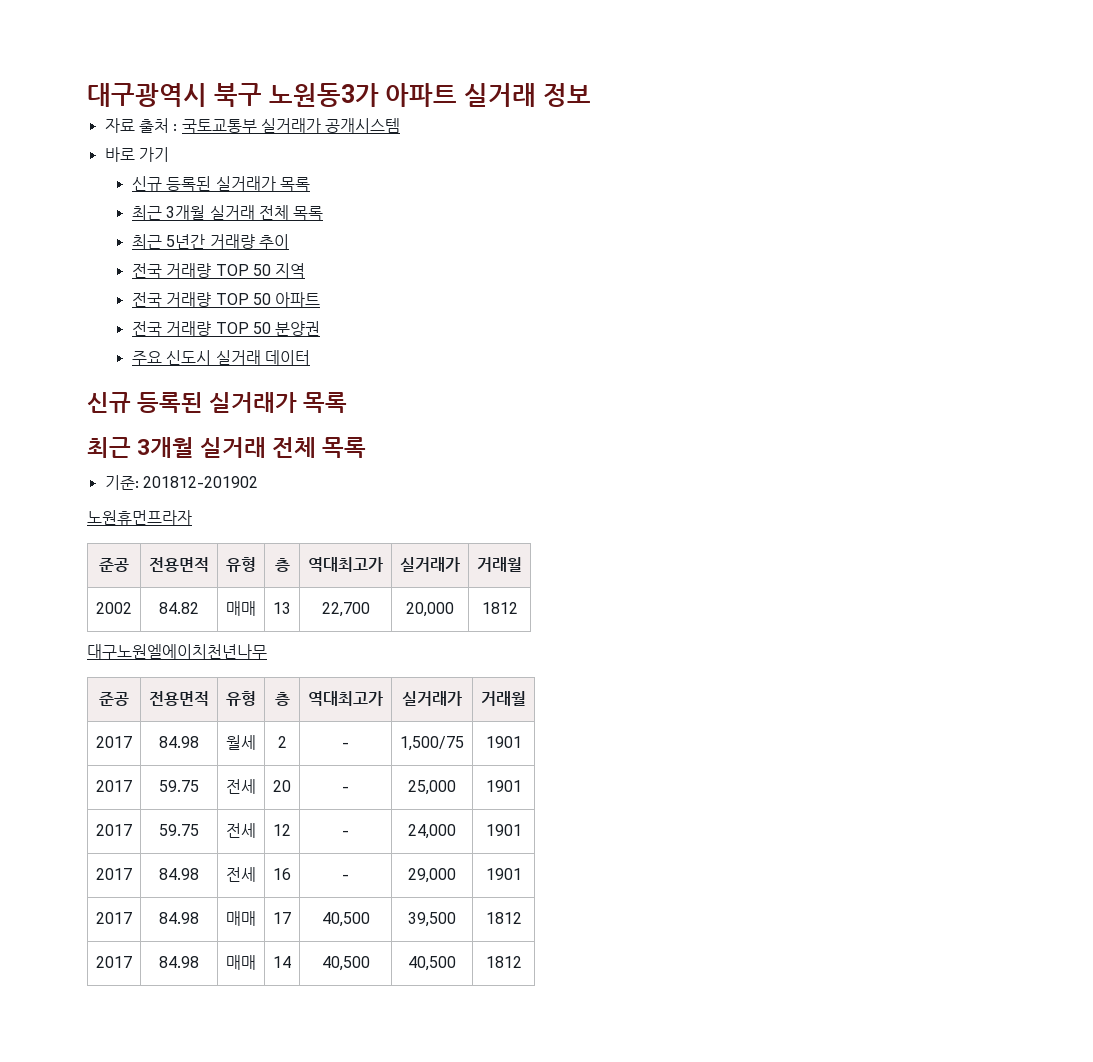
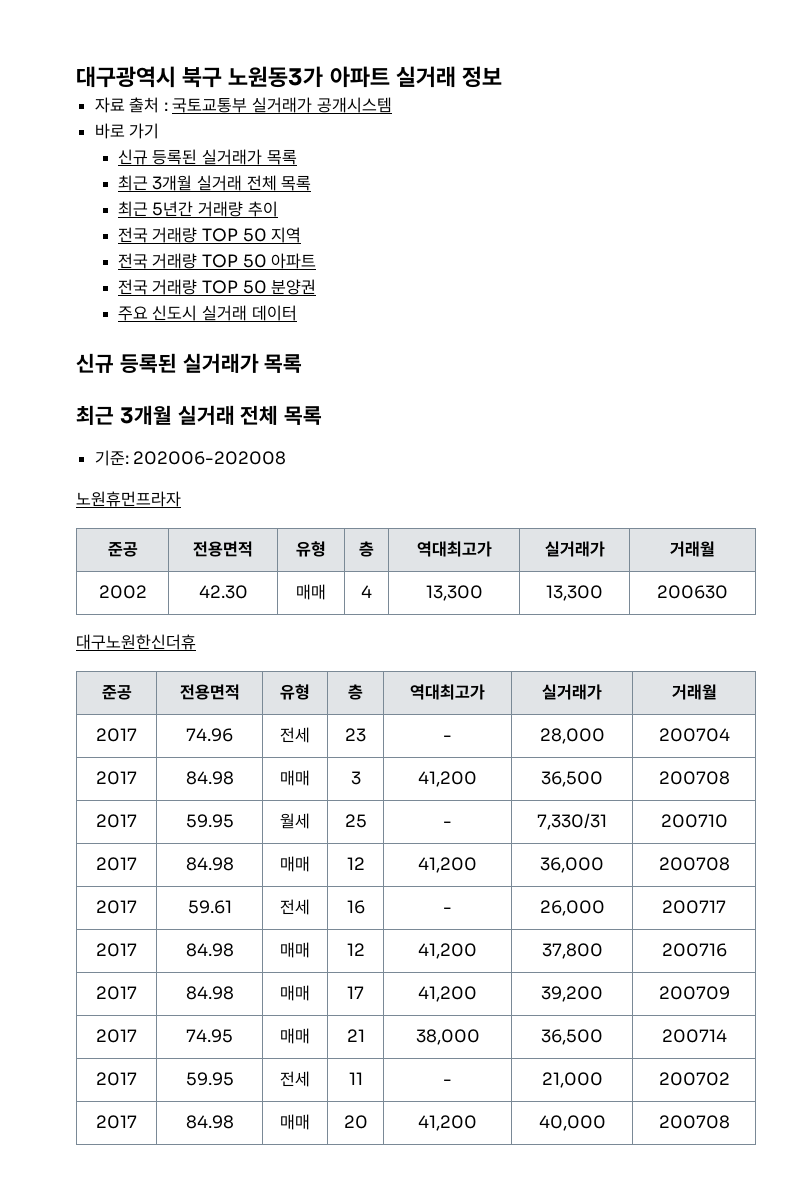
- 기준: 201812-201902
+ 기준: 202006-202008
- 2002 | 84.82 | 매매 | 13 | 22,700 | 20,000 | 1812
- 대구노원엘에이치천년나무
+ 2002 | 42.30 | 매매 | 4 | 13,300 | 13,300 | 200630
+ 대구노원한신더휴
- 2017 | 84.98 | 월세 | 2 | - | 1,500/75 | 1901
- 2017 | 59.75 | 전세 | 20 | - | 25,000 | 1901
- 2017 | 59.75 | 전세 | 12 | - | 24,000 | 1901
- 2017 | 84.98 | 전세 | 16 | - | 29,000 | 1901
- 2017 | 84.98 | 매매 | 17 | 40,500 | 39,500 | 1812
- 2017 | 84.98 | 매매 | 14 | 40,500 | 40,500 | 1812
+ 2017 | 74.96 | 전세 | 23 | - | 28,000 | 200704
+ 2017 | 84.98 | 매매 | 3 | 41,200 | 36,500 | 200708
+ 2017 | 59.95 | 월세 | 25 | - | 7,330/31 | 200710
+ 2017 | 84.98 | 매매 | 12 | 41,200 | 36,000 | 200708
+ 2017 | 59.61 | 전세 | 16 | - | 26,000 | 200717
+ 2017 | 84.98 | 매매 | 12 | 41,200 | 37,800 | 200716
+ 2017 | 84.98 | 매매 | 17 | 41,200 | 39,200 | 200709
+ 2017 | 74.95 | 매매 | 21 | 38,000 | 36,500 | 200714
+ 2017 | 59.95 | 전세 | 11 | - | 21,000 | 200702
+ 2017 | 84.98 | 매매 | 20 | 41,200 | 40,000 | 200708

